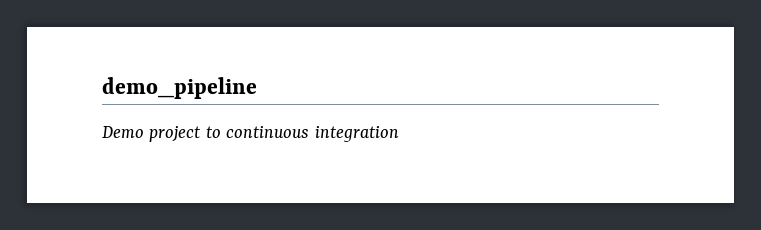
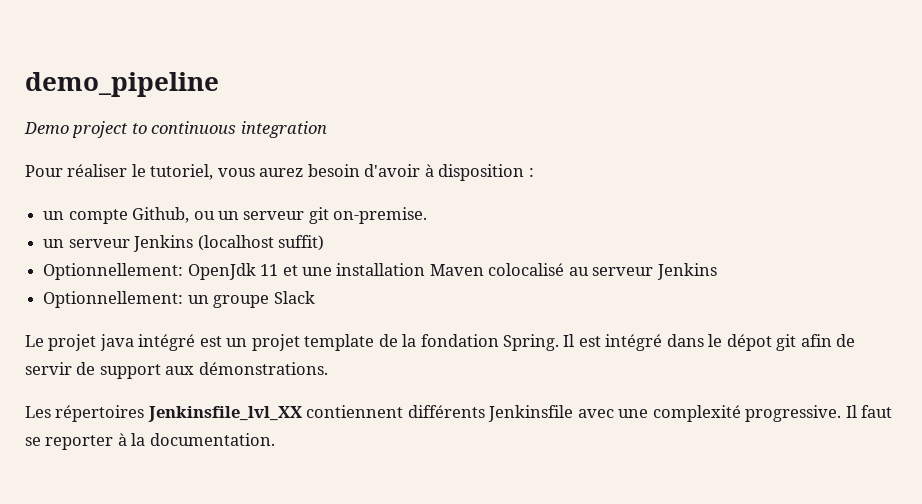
+ Pour réaliser le tutoriel, vous aurez besoin d'avoir à disposition :
+ un compte Github, ou un serveur git on-premise.
+ un serveur Jenkins (localhost suffit)
+ Optionnellement: OpenJdk 11 et une installation Maven colocalisé au serveur Jenkins
+ Optionnellement: un groupe Slack
+ Le projet java intégré est un projet template de la fondation Spring. Il est intégré dans le dépot git afin de servir de support aux démonstrations.
+ Les répertoires Jenkinsfile_lvl_XX contiennent différents Jenkinsfile avec une complexité progressive. Il faut se reporter à la documentation.

